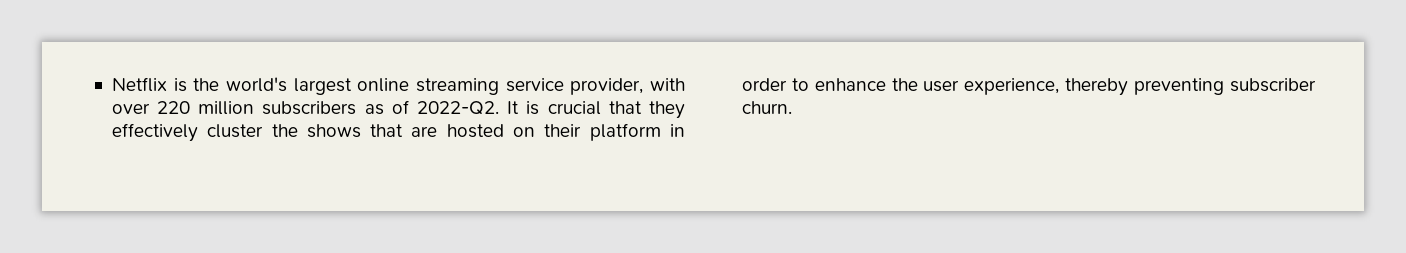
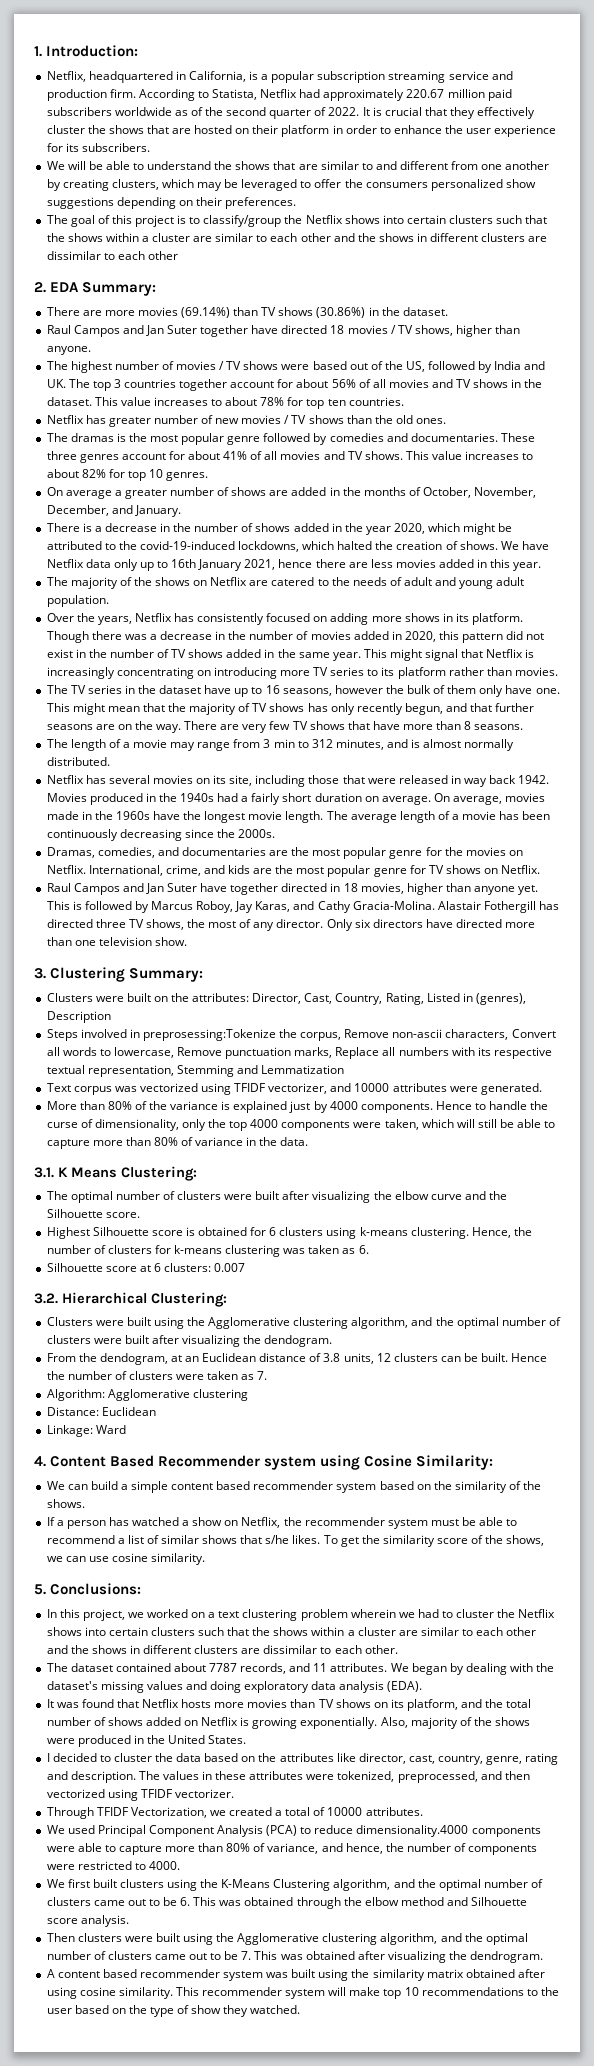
- Netflix is the world's largest online streaming service provider, with over 220 million subscribers as of 2022-Q2.
+ 1. Introduction:
+ Netflix, headquartered in California, is a popular subscription streaming service and production firm. According to Statista, Netflix had approximately 220.67 million paid subscribers worldwide as of the second quarter of 2022.
- It is crucial that they effectively cluster the shows that are hosted on their platform in order to enhance the user experience, thereby preventing subscriber churn.
+ It is crucial that they effectively cluster the shows that are hosted on their platform in order to enhance the user experience for its subscribers.
+ We will be able to understand the shows that are similar to and different from one another by creating clusters, which may be leveraged to offer the consumers personalized show suggestions depending on their preferences.
+ The goal of this project is to classify/group the Netflix shows into certain clusters such that the shows within a cluster are similar to each other and the shows in different clusters are dissimilar to each other
+ 2. EDA Summary:
+ There are more movies (69.14%) than TV shows (30.86%) in the dataset.
+ Raul Campos and Jan Suter together have directed 18 movies / TV shows, higher than anyone.
+ The highest number of movies / TV shows were based out of the US, followed by India and UK. The top 3 countries together account for about 56% of all movies and TV shows in the dataset. This value increases to about 78% for top ten countries.
+ Netflix has greater number of new movies / TV shows than the old ones.
+ The dramas is the most popular genre followed by comedies and documentaries. These three genres account for about 41% of all movies and TV shows. This value increases to about 82% for top 10 genres.
+ On average a greater number of shows are added in the months of October, November, December, and January.
+ There is a decrease in the number of shows added in the year 2020, which might be attributed to the covid-19-induced lockdowns, which halted the creation of shows. We have Netflix data only up to 16th January 2021, hence there are less movies added in this year.
+ The majority of the shows on Netflix are catered to the needs of adult and young adult population.
+ Over the years, Netflix has consistently focused on adding more shows in its platform. Though there was a decrease in the number of movies added in 2020, this pattern did not exist in the number of TV shows added in the same year. This might signal that Netflix is increasingly concentrating on introducing more TV series to its platform rather than movies.
+ The TV series in the dataset have up to 16 seasons, however the bulk of them only have one. This might mean that the majority of TV shows has only recently begun, and that further seasons are on the way. There are very few TV shows that have more than 8 seasons.
+ The length of a movie may range from 3 min to 312 minutes, and is almost normally distributed.
+ Netflix has several movies on its site, including those that were released in way back 1942. Movies produced in the 1940s had a fairly short duration on average. On average, movies made in the 1960s have the longest movie length. The average length of a movie has been continuously decreasing since the 2000s.
+ Dramas, comedies, and documentaries are the most popular genre for the movies on Netflix. International, crime, and kids are the most popular genre for TV shows on Netflix.
+ Raul Campos and Jan Suter have together directed in 18 movies, higher than anyone yet. This is followed by Marcus Roboy, Jay Karas, and Cathy Gracia-Molina. Alastair Fothergill has directed three TV shows, the most of any director. Only six directors have directed more than one television show.
+ 3. Clustering Summary:
+ Clusters were built on the attributes: Director, Cast, Country, Rating, Listed in (genres), Description
+ Steps involved in preprosessing:Tokenize the corpus, Remove non-ascii characters, Convert all words to lowercase, Remove punctuation marks, Replace all numbers with its respective textual representation, Stemming and Lemmatization
+ Text corpus was vectorized using TFIDF vectorizer, and 10000 attributes were generated.
+ More than 80% of the variance is explained just by 4000 components. Hence to handle the curse of dimensionality, only the top 4000 components were taken, which will still be able to capture more than 80% of variance in the data.
+ 3.1. K Means Clustering:
+ The optimal number of clusters were built after visualizing the elbow curve and the Silhouette score.
+ Highest Silhouette score is obtained for 6 clusters using k-means clustering. Hence, the number of clusters for k-means clustering was taken as 6.
+ Silhouette score at 6 clusters: 0.007
+ 3.2. Hierarchical Clustering:
+ Clusters were built using the Agglomerative clustering algorithm, and the optimal number of clusters were built after visualizing the dendogram.
+ From the dendogram, at an Euclidean distance of 3.8 units, 12 clusters can be built. Hence the number of clusters were taken as 7.
+ Algorithm: Agglomerative clustering
+ Distance: Euclidean
+ Linkage: Ward
+ 4. Content Based Recommender system using Cosine Similarity:
+ We can build a simple content based recommender system based on the similarity of the shows.
+ If a person has watched a show on Netflix, the recommender system must be able to recommend a list of similar shows that s/he likes. To get the similarity score of the shows, we can use cosine similarity.
+ 5. Conclusions:
+ In this project, we worked on a text clustering problem wherein we had to cluster the Netflix shows into certain clusters such that the shows within a cluster are similar to each other and the shows in different clusters are dissimilar to each other.
+ The dataset contained about 7787 records, and 11 attributes. We began by dealing with the dataset's missing values and doing exploratory data analysis (EDA).
+ It was found that Netflix hosts more movies than TV shows on its platform, and the total number of shows added on Netflix is growing exponentially. Also, majority of the shows were produced in the United States.
+ I decided to cluster the data based on the attributes like director, cast, country, genre, rating and description. The values in these attributes were tokenized, preprocessed, and then vectorized using TFIDF vectorizer.
+ Through TFIDF Vectorization, we created a total of 10000 attributes.
+ We used Principal Component Analysis (PCA) to reduce dimensionality.4000 components were able to capture more than 80% of variance, and hence, the number of components were restricted to 4000.
+ We first built clusters using the K-Means Clustering algorithm, and the optimal number of clusters came out to be 6. This was obtained through the elbow method and Silhouette score analysis.
+ Then clusters were built using the Agglomerative clustering algorithm, and the optimal number of clusters came out to be 7. This was obtained after visualizing the dendrogram.
+ A content based recommender system was built using the similarity matrix obtained after using cosine similarity. This recommender system will make top 10 recommendations to the user based on the type of show they watched.

